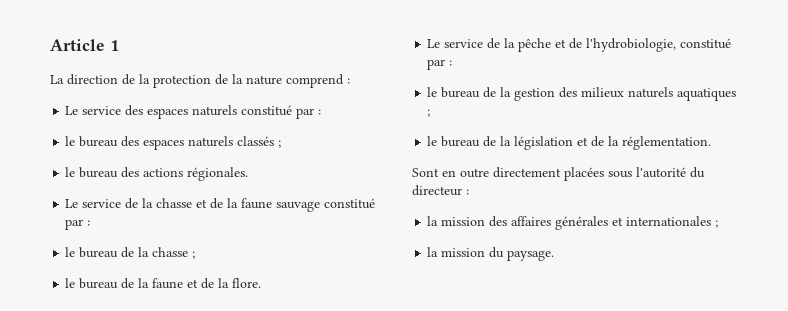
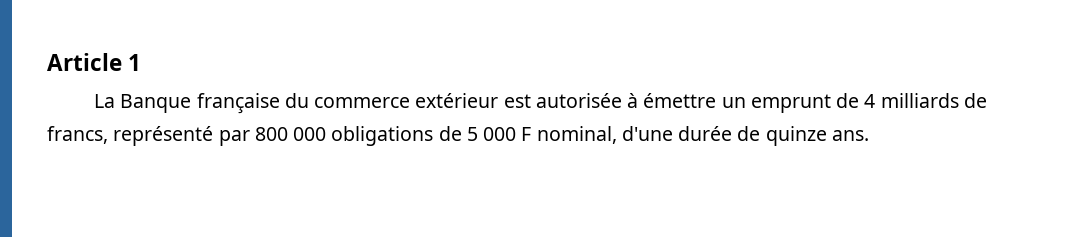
- La direction de la protection de la nature comprend :
- Le service des espaces naturels constitué par :
- le bureau des espaces naturels classés ;
- le bureau des actions régionales.
- Le service de la chasse et de la faune sauvage constitué par :
- le bureau de la chasse ;
- le bureau de la faune et de la flore.
- Le service de la pêche et de l'hydrobiologie, constitué par :
- le bureau de la gestion des milieux naturels aquatiques ;
- le bureau de la législation et de la réglementation.
- Sont en outre directement placées sous l'autorité du directeur :
- la mission des affaires générales et internationales ;
- la mission du paysage.
+ La Banque française du commerce extérieur est autorisée à émettre un emprunt de 4 milliards de francs, représenté par 800 000 obligations de 5 000 F nominal, d'une durée de quinze ans.

